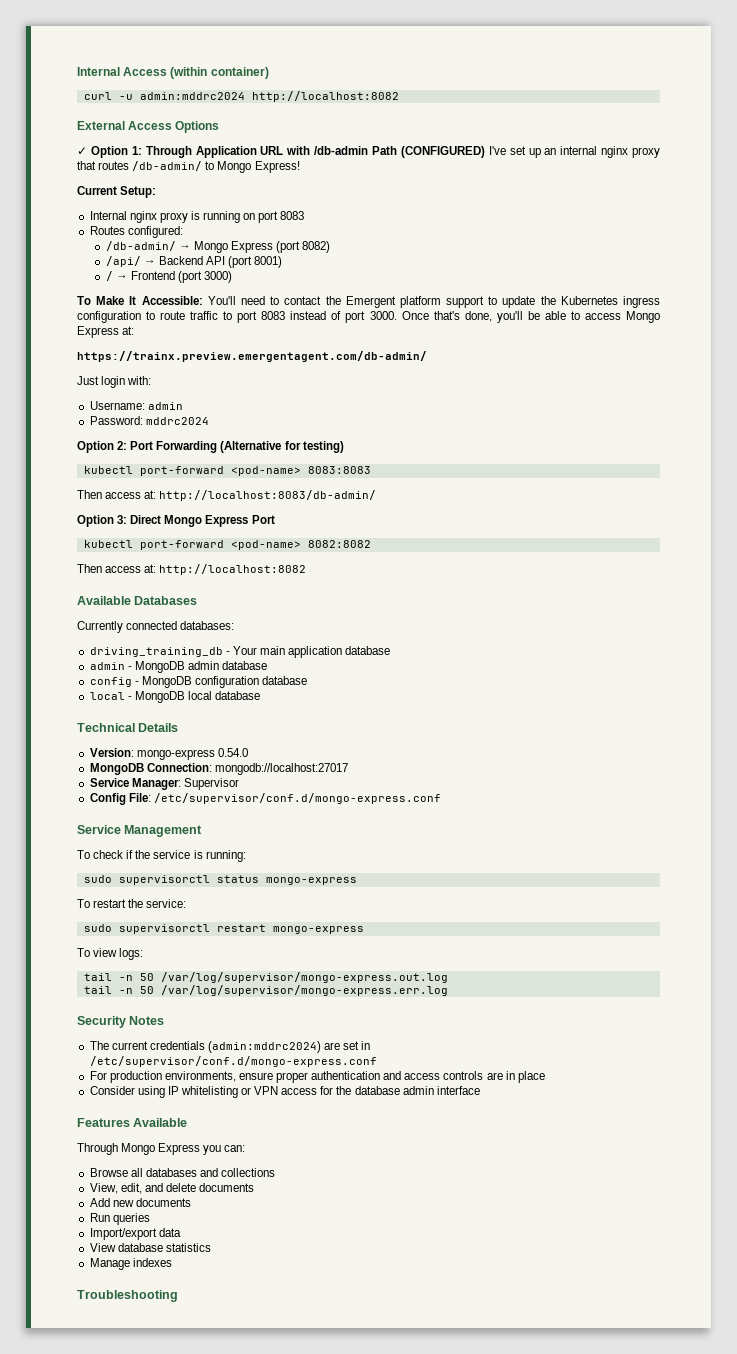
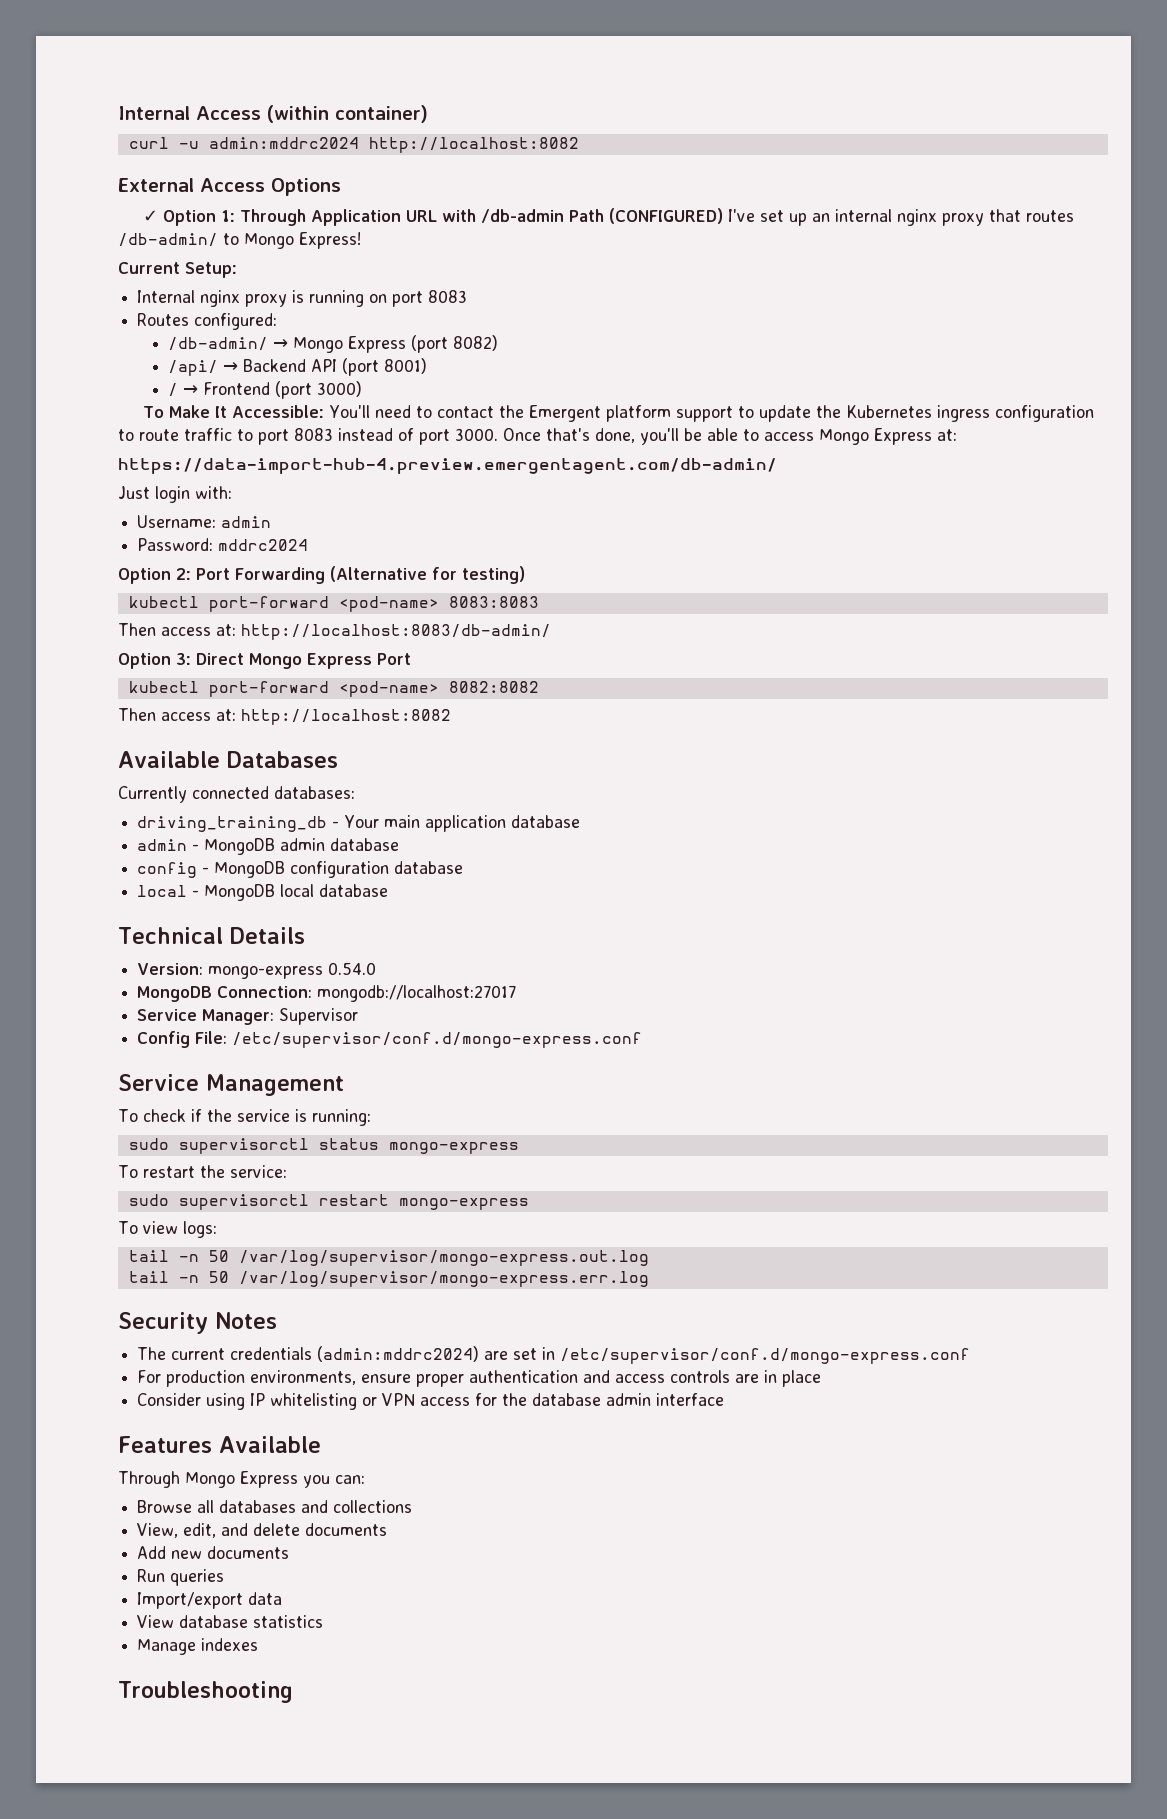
- https://trainx.preview.emergentagent.com/db-admin/
+ https://data-import-hub-4.preview.emergentagent.com/db-admin/

